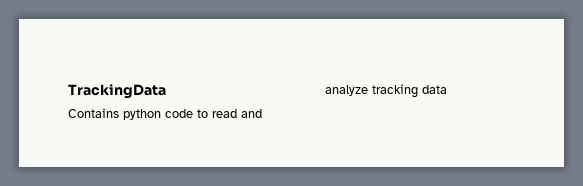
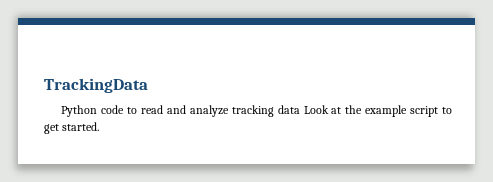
- Contains python code to read and analyze tracking data
+ Python code to read and analyze tracking data Look at the example script to get started.

